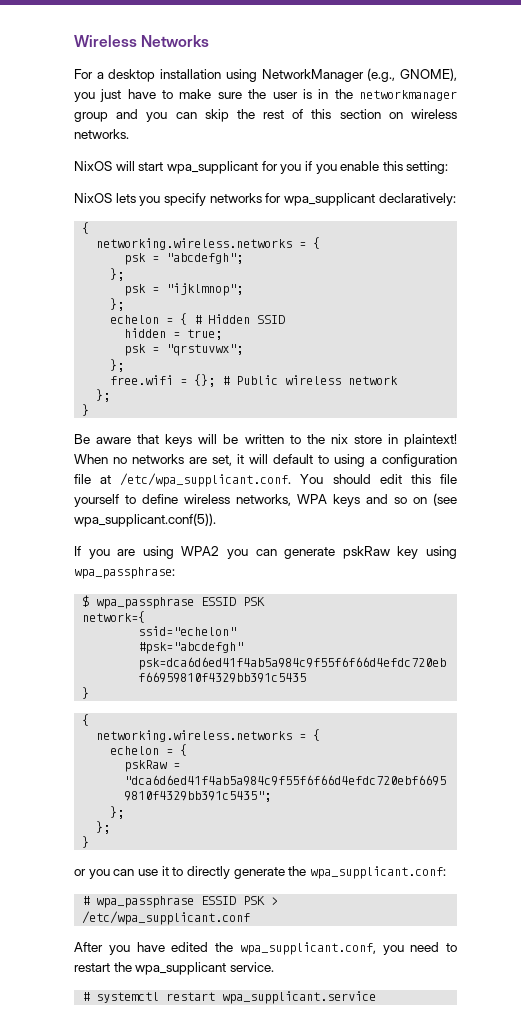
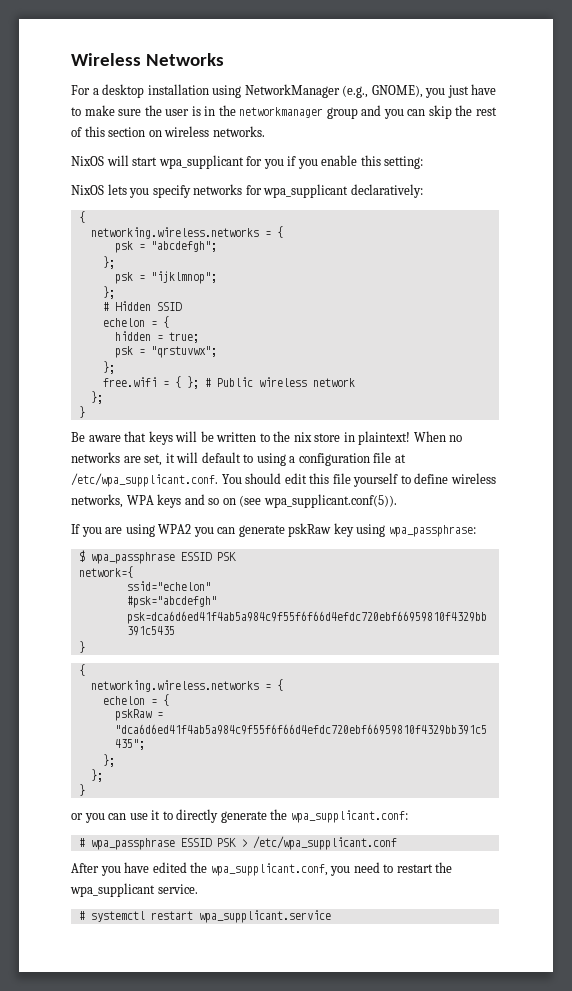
- echelon = { # Hidden SSID
+ # Hidden SSID
+ echelon = {
- free.wifi = {}; # Public wireless network
+ free.wifi = { }; # Public wireless network

